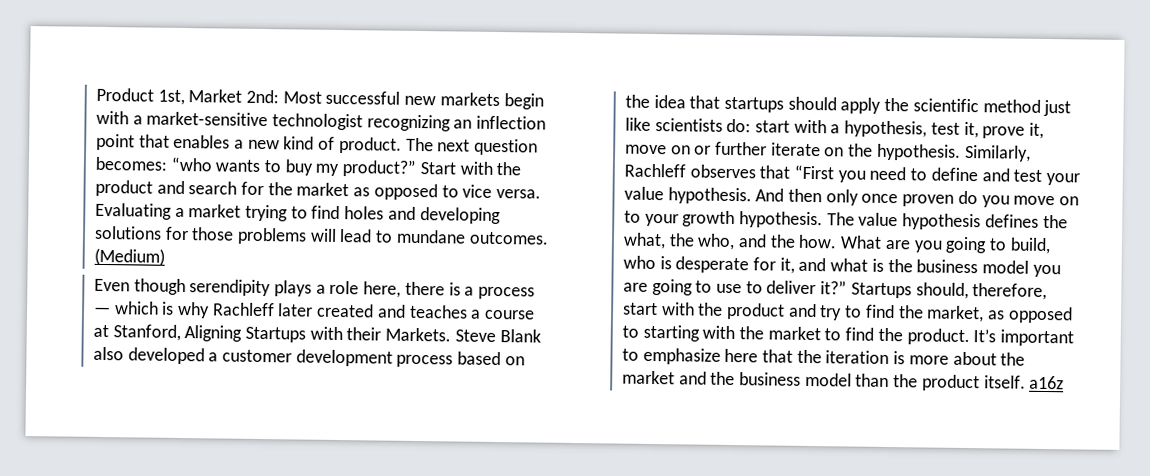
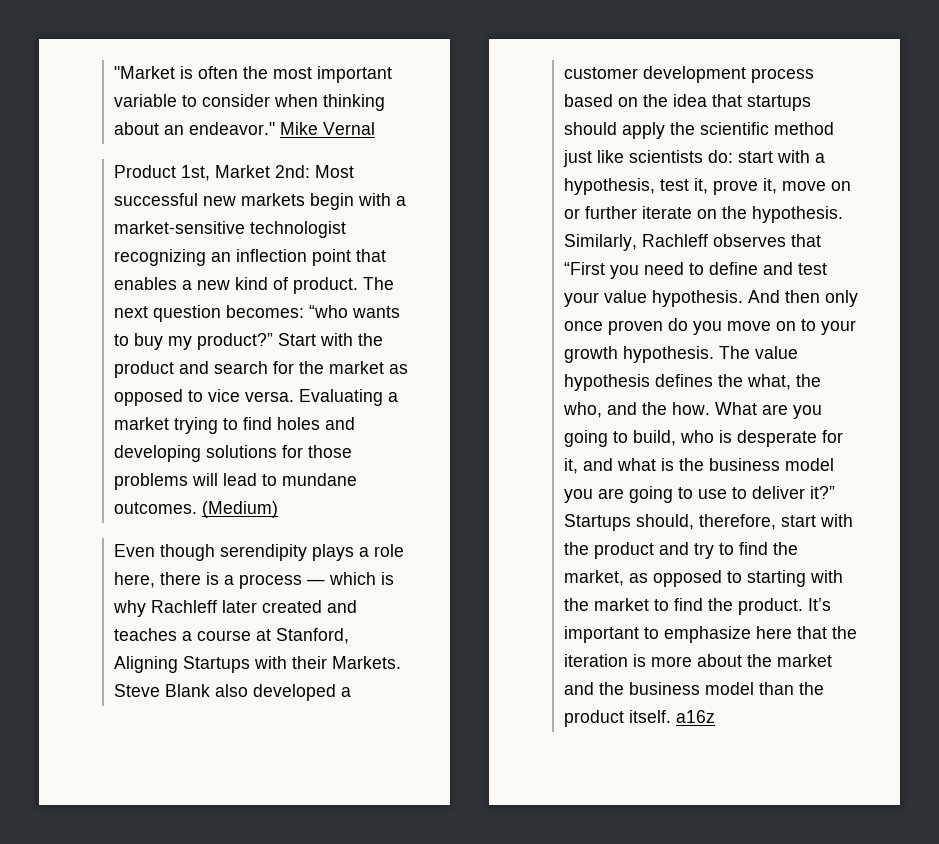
+ "Market is often the most important variable to consider when thinking about an endeavor." Mike Vernal

